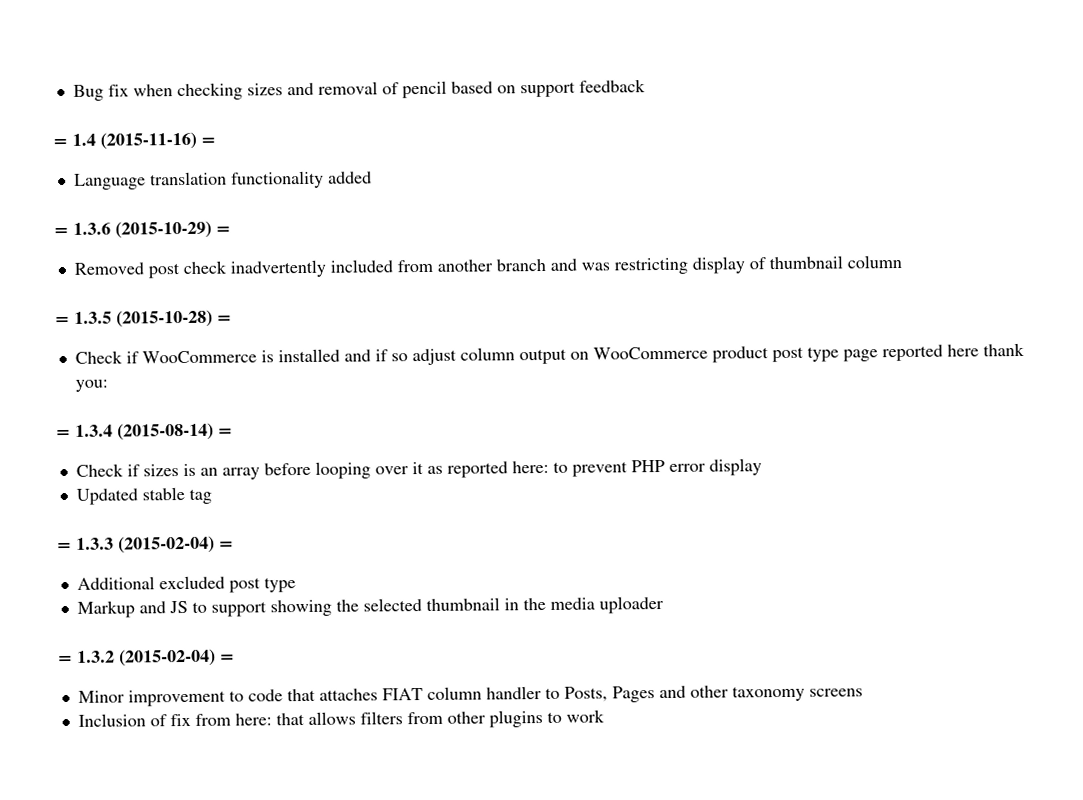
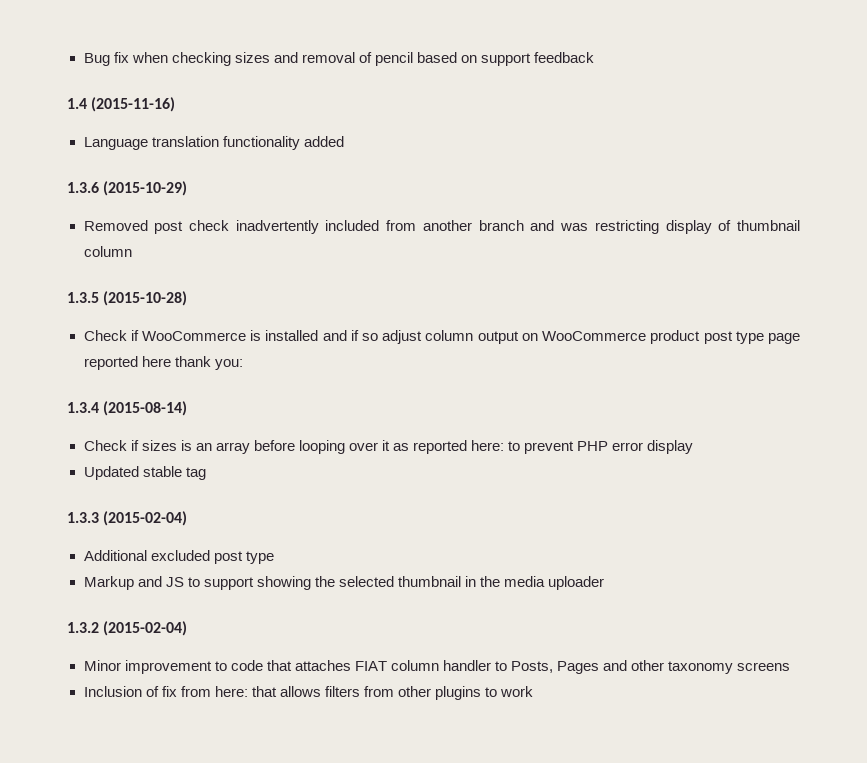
- = 1.4 (2015-11-16) =
+ 1.4 (2015-11-16)
- = 1.3.6 (2015-10-29) =
+ 1.3.6 (2015-10-29)
- = 1.3.5 (2015-10-28) =
+ 1.3.5 (2015-10-28)
- = 1.3.4 (2015-08-14) =
+ 1.3.4 (2015-08-14)
- = 1.3.3 (2015-02-04) =
+ 1.3.3 (2015-02-04)
- = 1.3.2 (2015-02-04) =
+ 1.3.2 (2015-02-04)

